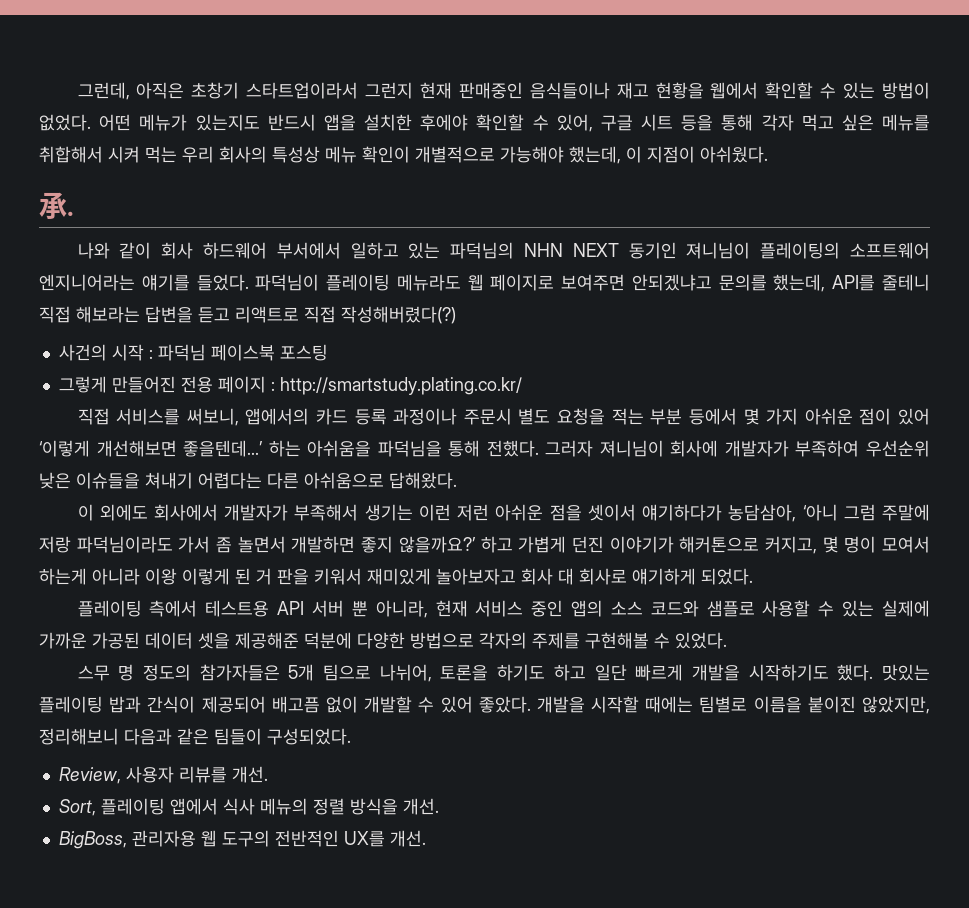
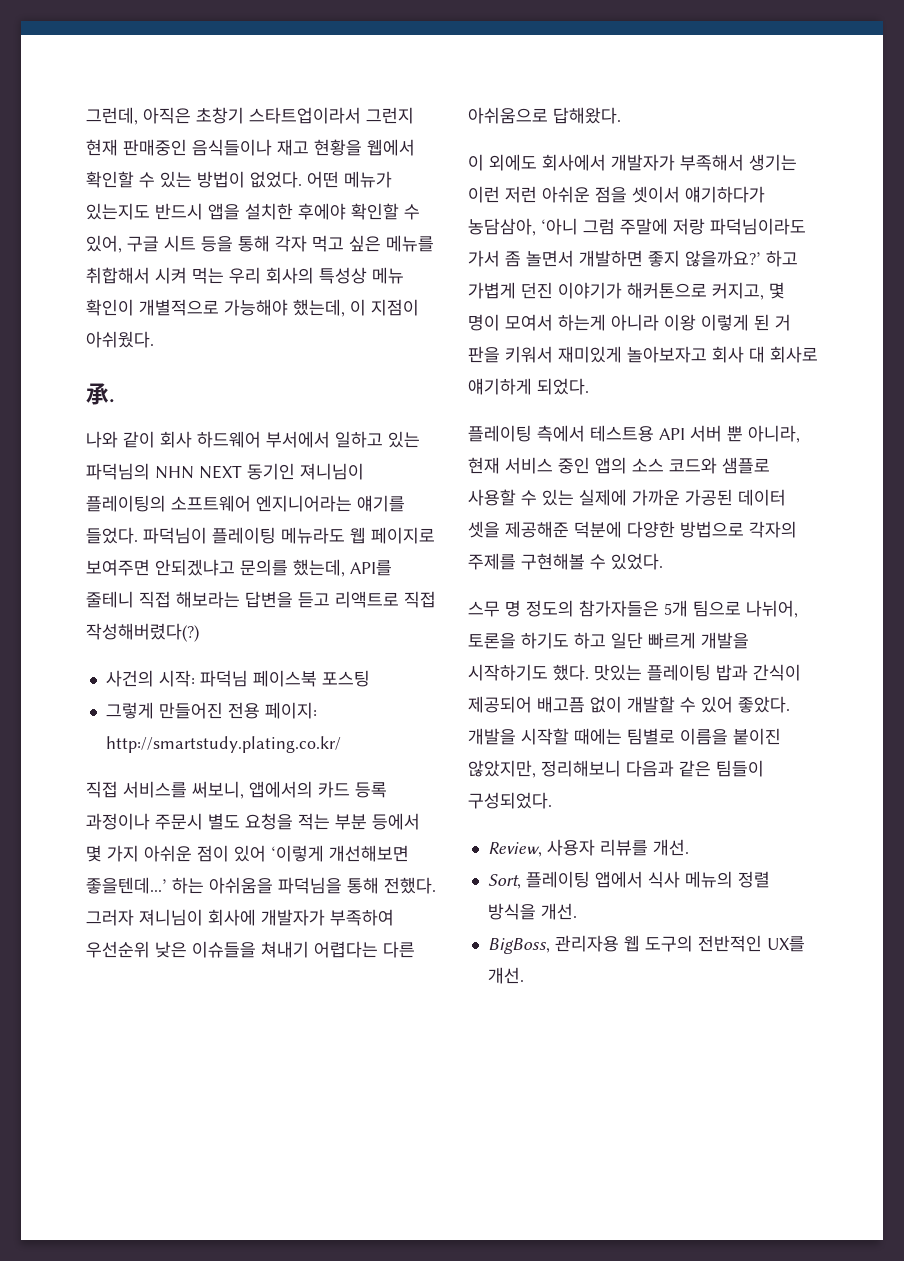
- 사건의 시작 : 파덕님 페이스북 포스팅
+ 사건의 시작: 파덕님 페이스북 포스팅
- 그렇게 만들어진 전용 페이지 : http://smartstudy.plating.co.kr/
+ 그렇게 만들어진 전용 페이지: http://smartstudy.plating.co.kr/

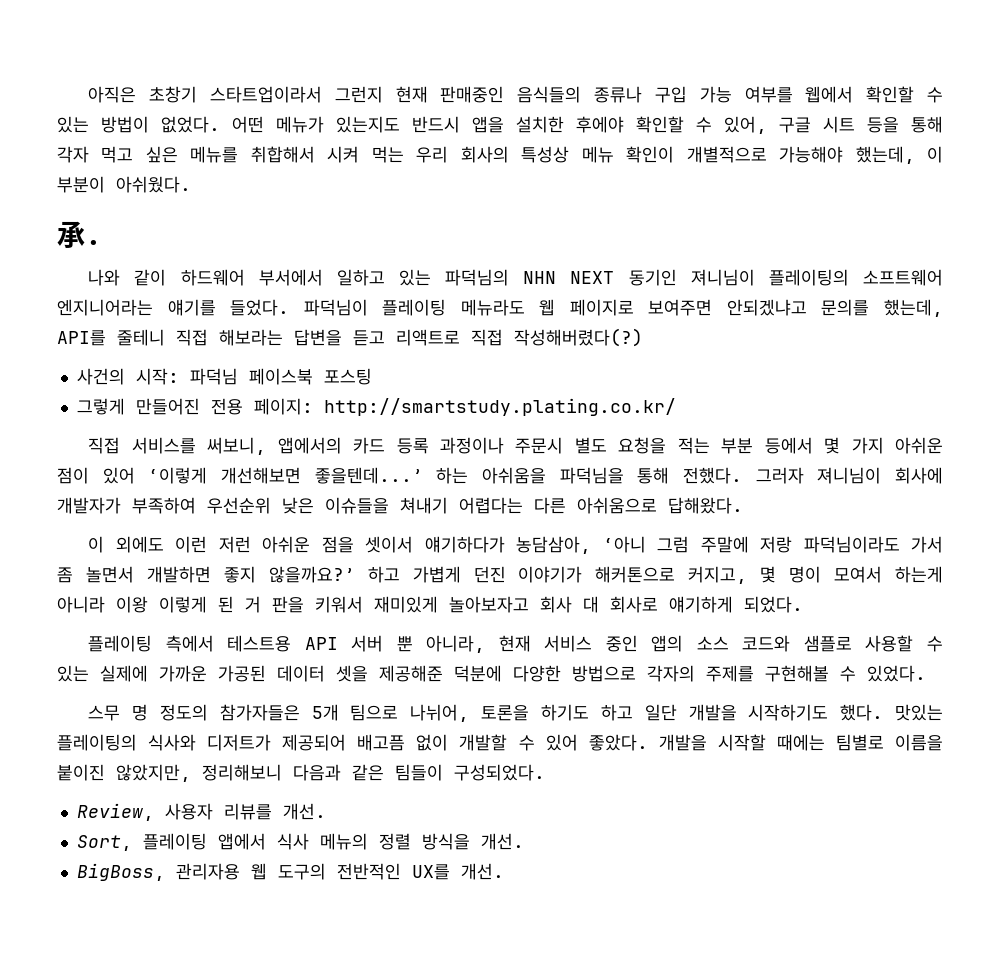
- 그런데, 아직은 초창기 스타트업이라서 그런지 현재 판매중인 음식들이나 재고 현황을 웹에서 확인할 수 있는 방법이 없었다.
+ 아직은 초창기 스타트업이라서 그런지 현재 판매중인 음식들의 종류나 구입 가능 여부를 웹에서 확인할 수 있는 방법이 없었다.
- 어떤 메뉴가 있는지도 반드시 앱을 설치한 후에야 확인할 수 있어, 구글 시트 등을 통해 각자 먹고 싶은 메뉴를 취합해서 시켜 먹는 우리 회사의 특성상 메뉴 확인이 개별적으로 가능해야 했는데, 이 지점이 아쉬웠다.
+ 어떤 메뉴가 있는지도 반드시 앱을 설치한 후에야 확인할 수 있어, 구글 시트 등을 통해 각자 먹고 싶은 메뉴를 취합해서 시켜 먹는 우리 회사의 특성상 메뉴 확인이 개별적으로 가능해야 했는데, 이 부분이 아쉬웠다.
- 나와 같이 회사 하드웨어 부서에서 일하고 있는 파덕님의 NHN NEXT 동기인 져니님이 플레이팅의 소프트웨어 엔지니어라는 얘기를 들었다.
+ 나와 같이 하드웨어 부서에서 일하고 있는 파덕님의 NHN NEXT 동기인 져니님이 플레이팅의 소프트웨어 엔지니어라는 얘기를 들었다.
- 이 외에도 회사에서 개발자가 부족해서 생기는 이런 저런 아쉬운 점을 셋이서 얘기하다가 농담삼아, ‘아니 그럼 주말에 저랑 파덕님이라도 가서 좀 놀면서 개발하면 좋지 않을까요?’
+ 이 외에도 이런 저런 아쉬운 점을 셋이서 얘기하다가 농담삼아, ‘아니 그럼 주말에 저랑 파덕님이라도 가서 좀 놀면서 개발하면 좋지 않을까요?’
- 스무 명 정도의 참가자들은 5개 팀으로 나뉘어, 토론을 하기도 하고 일단 빠르게 개발을 시작하기도 했다.
+ 스무 명 정도의 참가자들은 5개 팀으로 나뉘어, 토론을 하기도 하고 일단 개발을 시작하기도 했다.
- 맛있는 플레이팅 밥과 간식이 제공되어 배고픔 없이 개발할 수 있어 좋았다.
+ 맛있는 플레이팅의 식사와 디저트가 제공되어 배고픔 없이 개발할 수 있어 좋았다.

